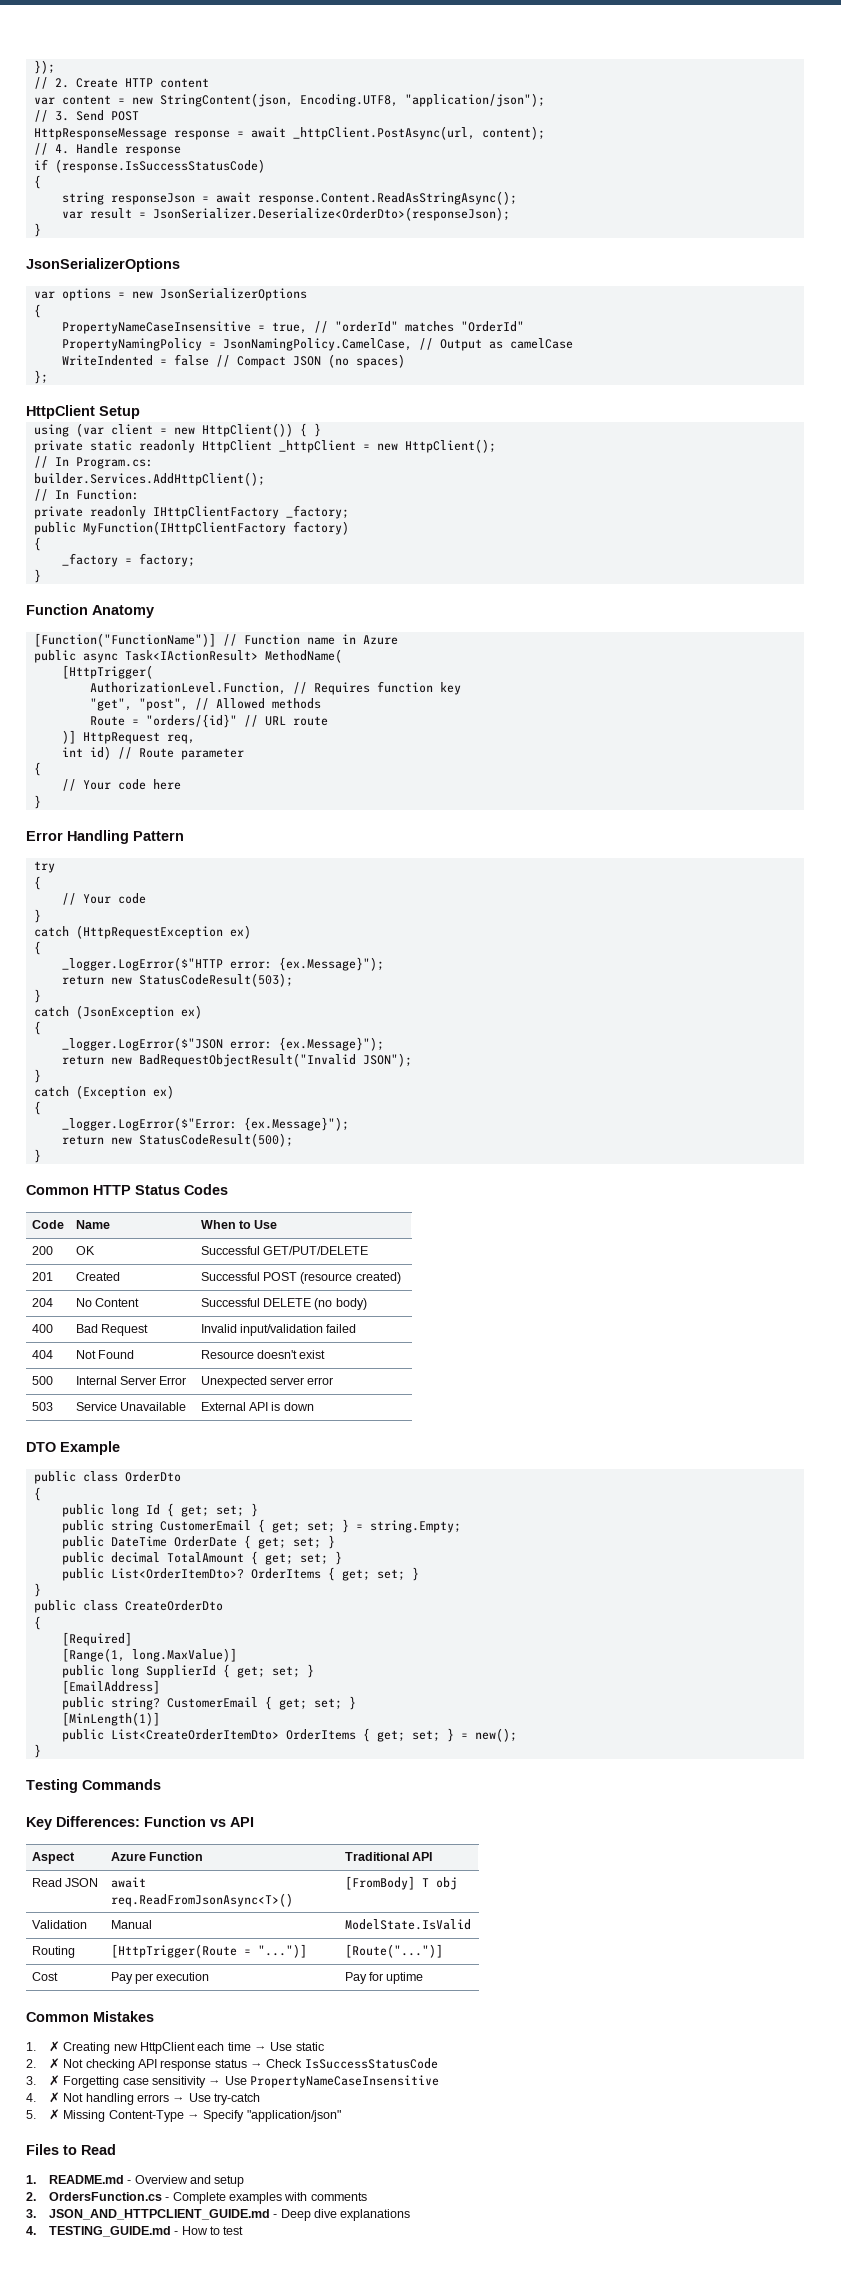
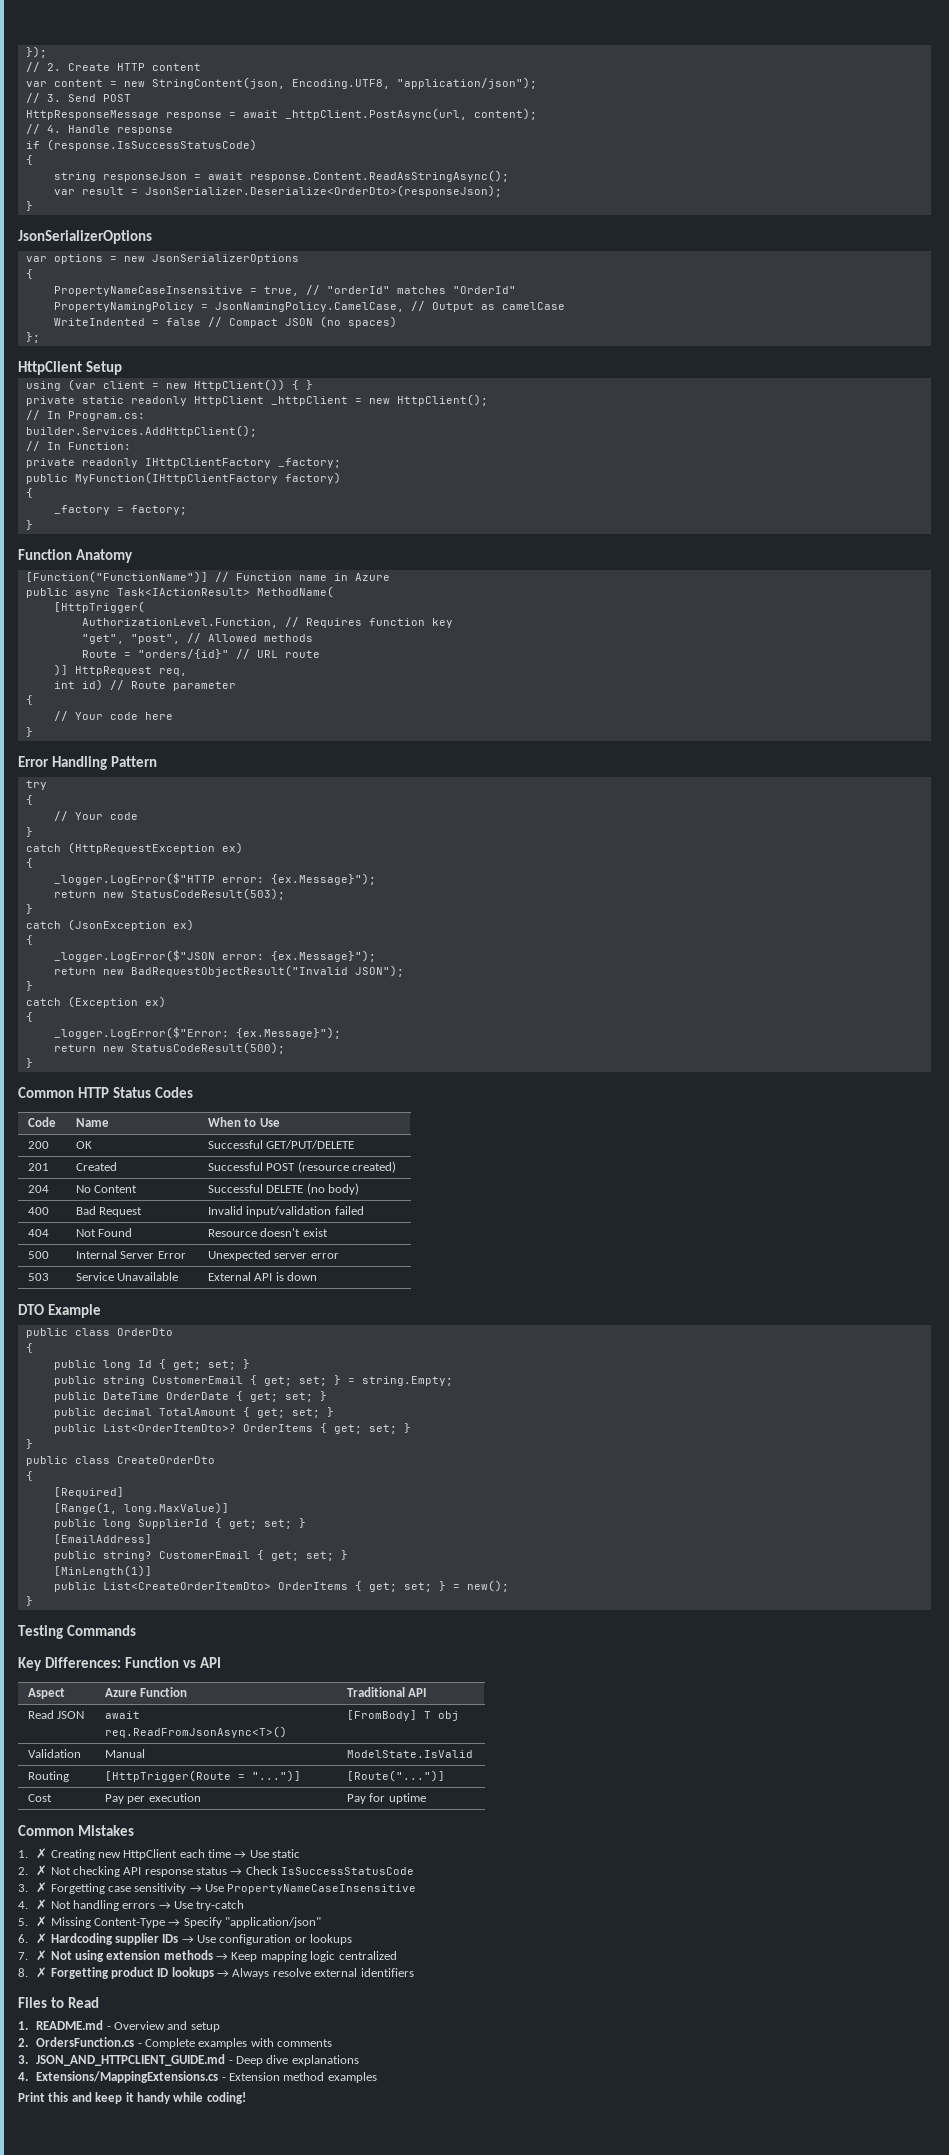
+ 6. ✗ Hardcoding supplier IDs → Use configuration or lookups
+ 7. ✗ Not using extension methods → Keep mapping logic centralized
+ 8. ✗ Forgetting product ID lookups → Always resolve external identifiers
- 4. TESTING_GUIDE.md - How to test
+ 4. Extensions/MappingExtensions.cs - Extension method examples
+ Print this and keep it handy while coding!

